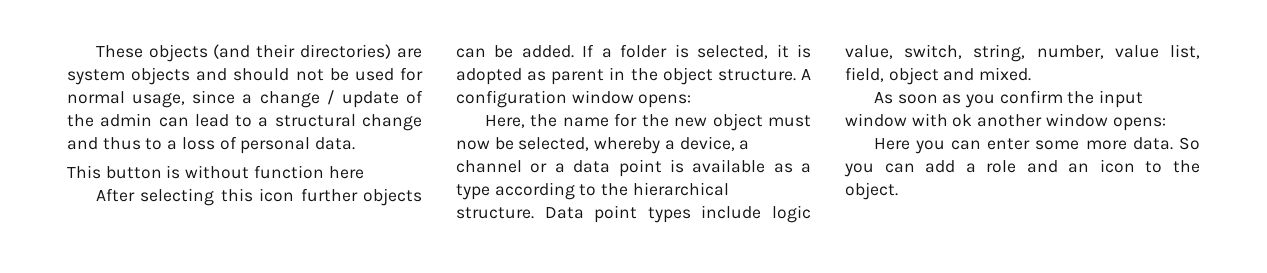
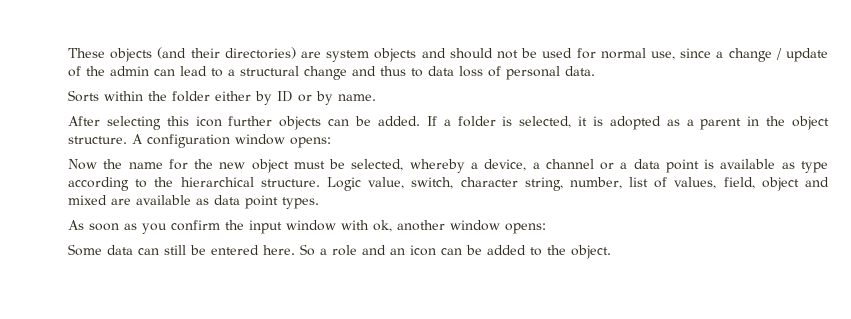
- These objects (and their directories) are system objects and should not be used for normal usage, since a change / update of the admin can lead to a structural change and thus to a loss of personal data.
+ These objects (and their directories) are system objects and should not be used for normal use, since a change / update of the admin can lead to a structural change and thus to data loss of personal data.
- This button is without function here
+ Sorts within the folder either by ID or by name.
- If a folder is selected, it is adopted as parent in the object structure.
+ If a folder is selected, it is adopted as a parent in the object structure.
- Here, the name for the new object must now be selected, whereby a device, a channel or a data point is available as a type according to the hierarchical structure.
+ Now the name for the new object must be selected, whereby a device, a channel or a data point is available as type according to the hierarchical structure.
- Data point types include logic value, switch, string, number, value list, field, object and mixed.
+ Logic value, switch, character string, number, list of values, field, object and mixed are available as data point types.
- As soon as you confirm the input window with ok another window opens:
+ As soon as you confirm the input window with ok, another window opens:
- Here you can enter some more data. So you can add a role and an icon to the object.
+ Some data can still be entered here. So a role and an icon can be added to the object.

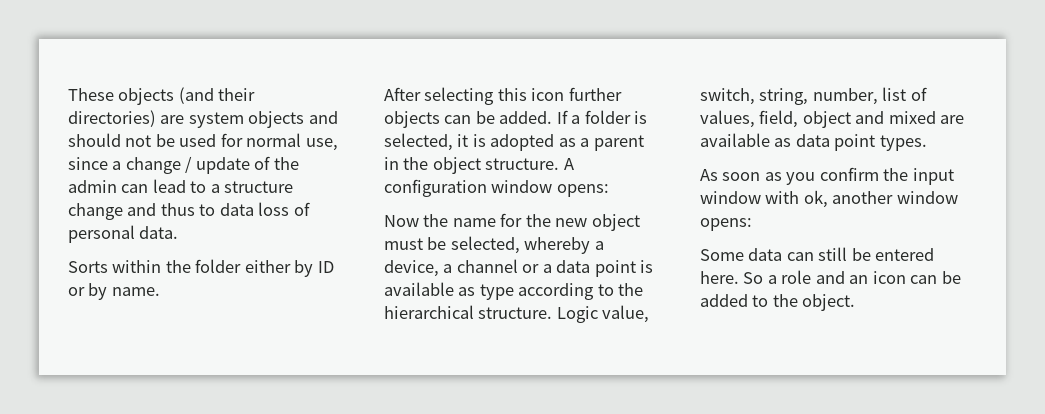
- These objects (and their directories) are system objects and should not be used for normal use, since a change / update of the admin can lead to a structural change and thus to data loss of personal data.
+ These objects (and their directories) are system objects and should not be used for normal use, since a change / update of the admin can lead to a structure change and thus to data loss of personal data.
- Logic value, switch, character string, number, list of values, field, object and mixed are available as data point types.
+ Logic value, switch, string, number, list of values, field, object and mixed are available as data point types.

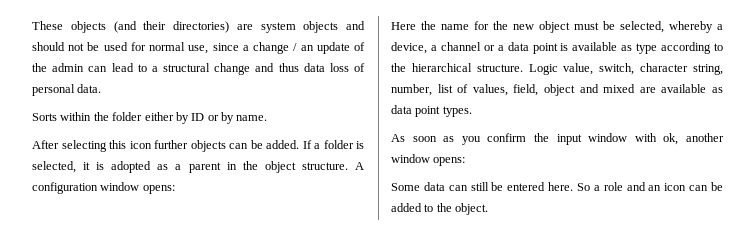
- These objects (and their directories) are system objects and should not be used for normal use, since a change / update of the admin can lead to a structure change and thus to data loss of personal data.
+ These objects (and their directories) are system objects and should not be used for normal use, since a change / an update of the admin can lead to a structural change and thus data loss of personal data.
- Now the name for the new object must be selected, whereby a device, a channel or a data point is available as type according to the hierarchical structure.
+ Here the name for the new object must be selected, whereby a device, a channel or a data point is available as type according to the hierarchical structure.
- Logic value, switch, string, number, list of values, field, object and mixed are available as data point types.
+ Logic value, switch, character string, number, list of values, field, object and mixed are available as data point types.

